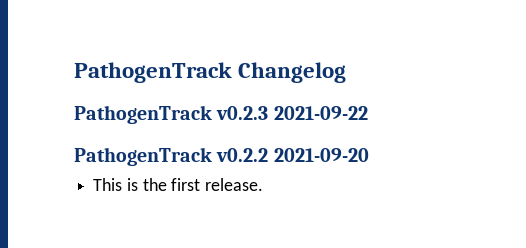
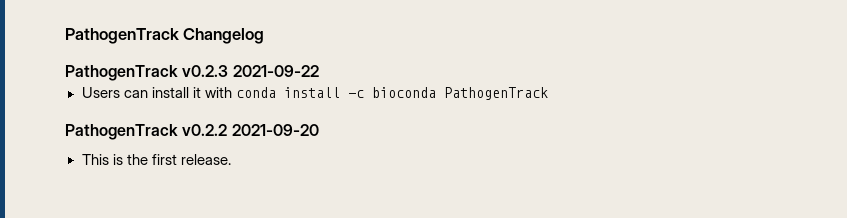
+ Users can install it with conda install -c bioconda PathogenTrack

